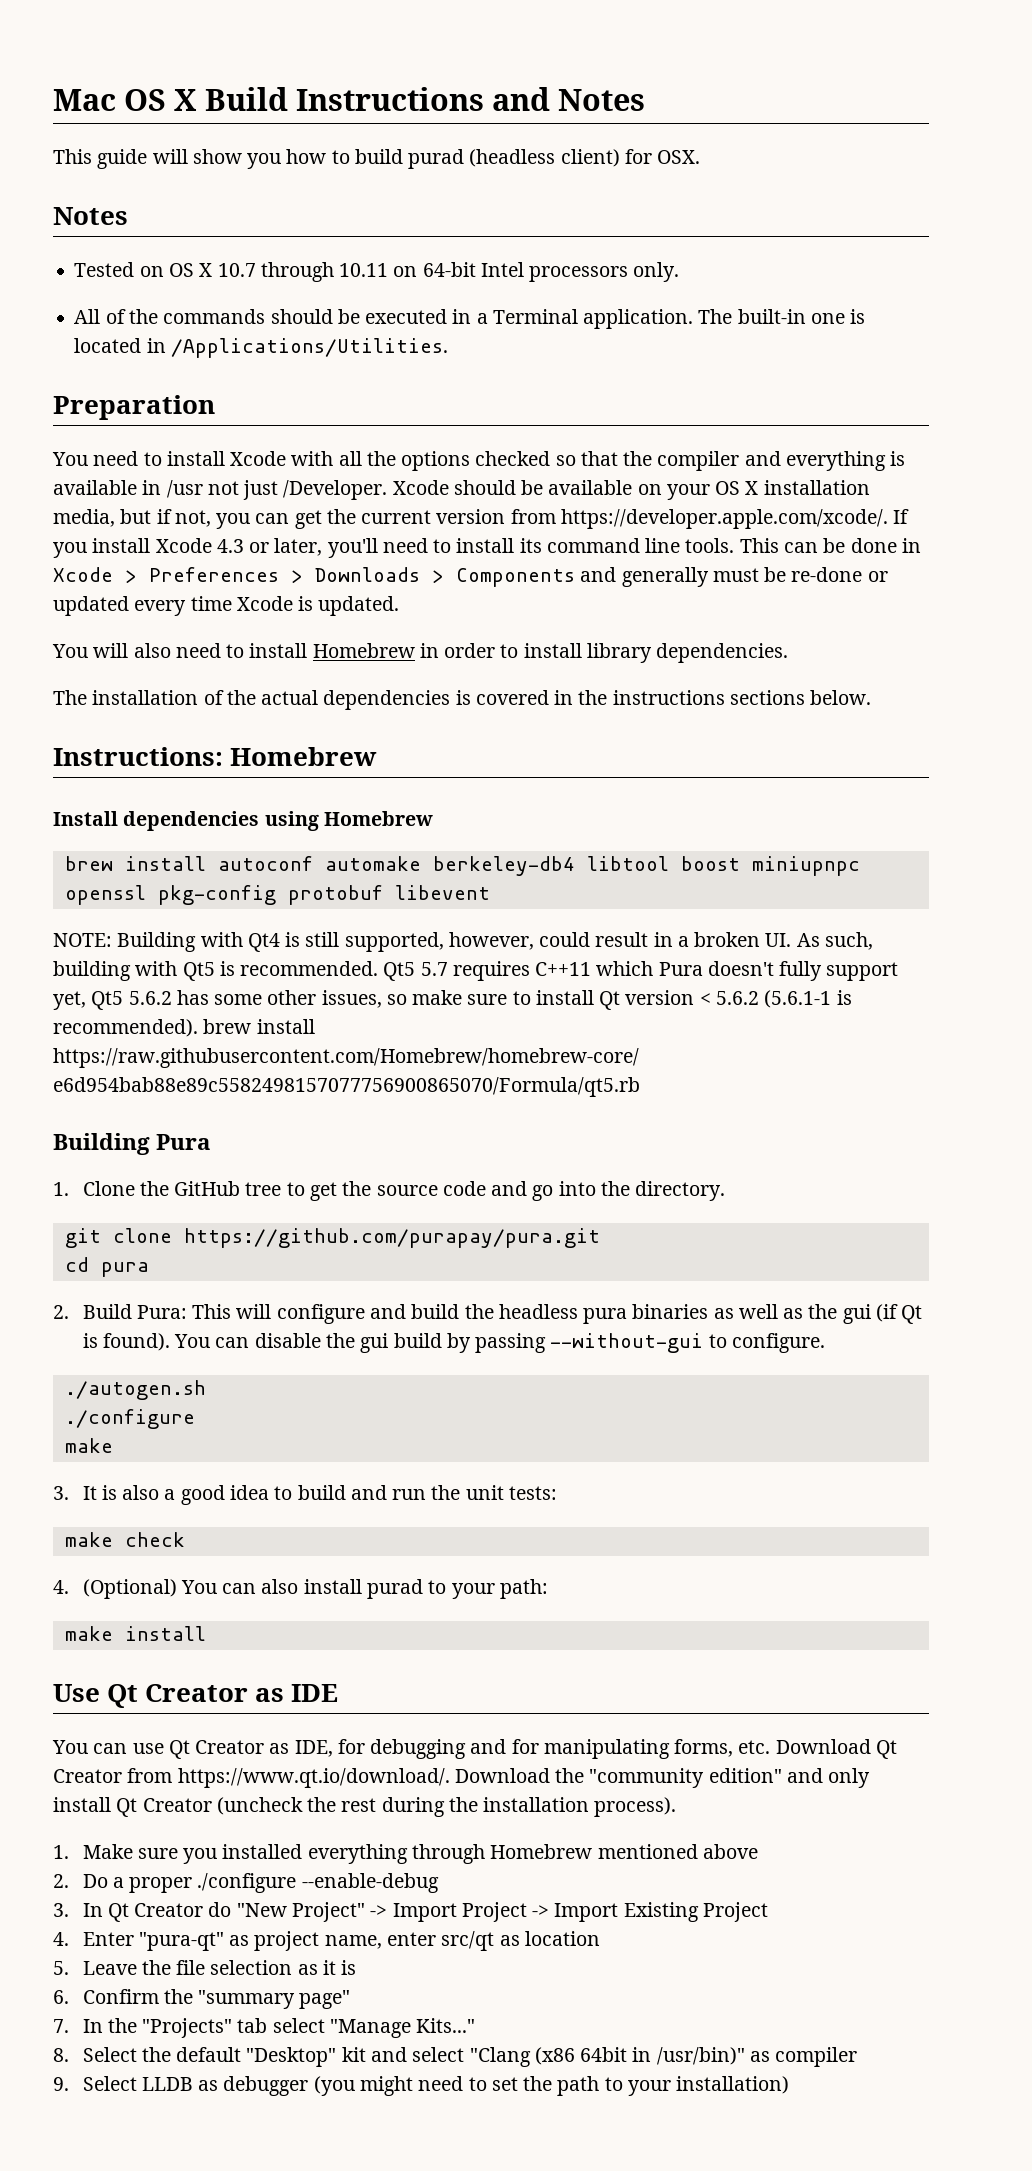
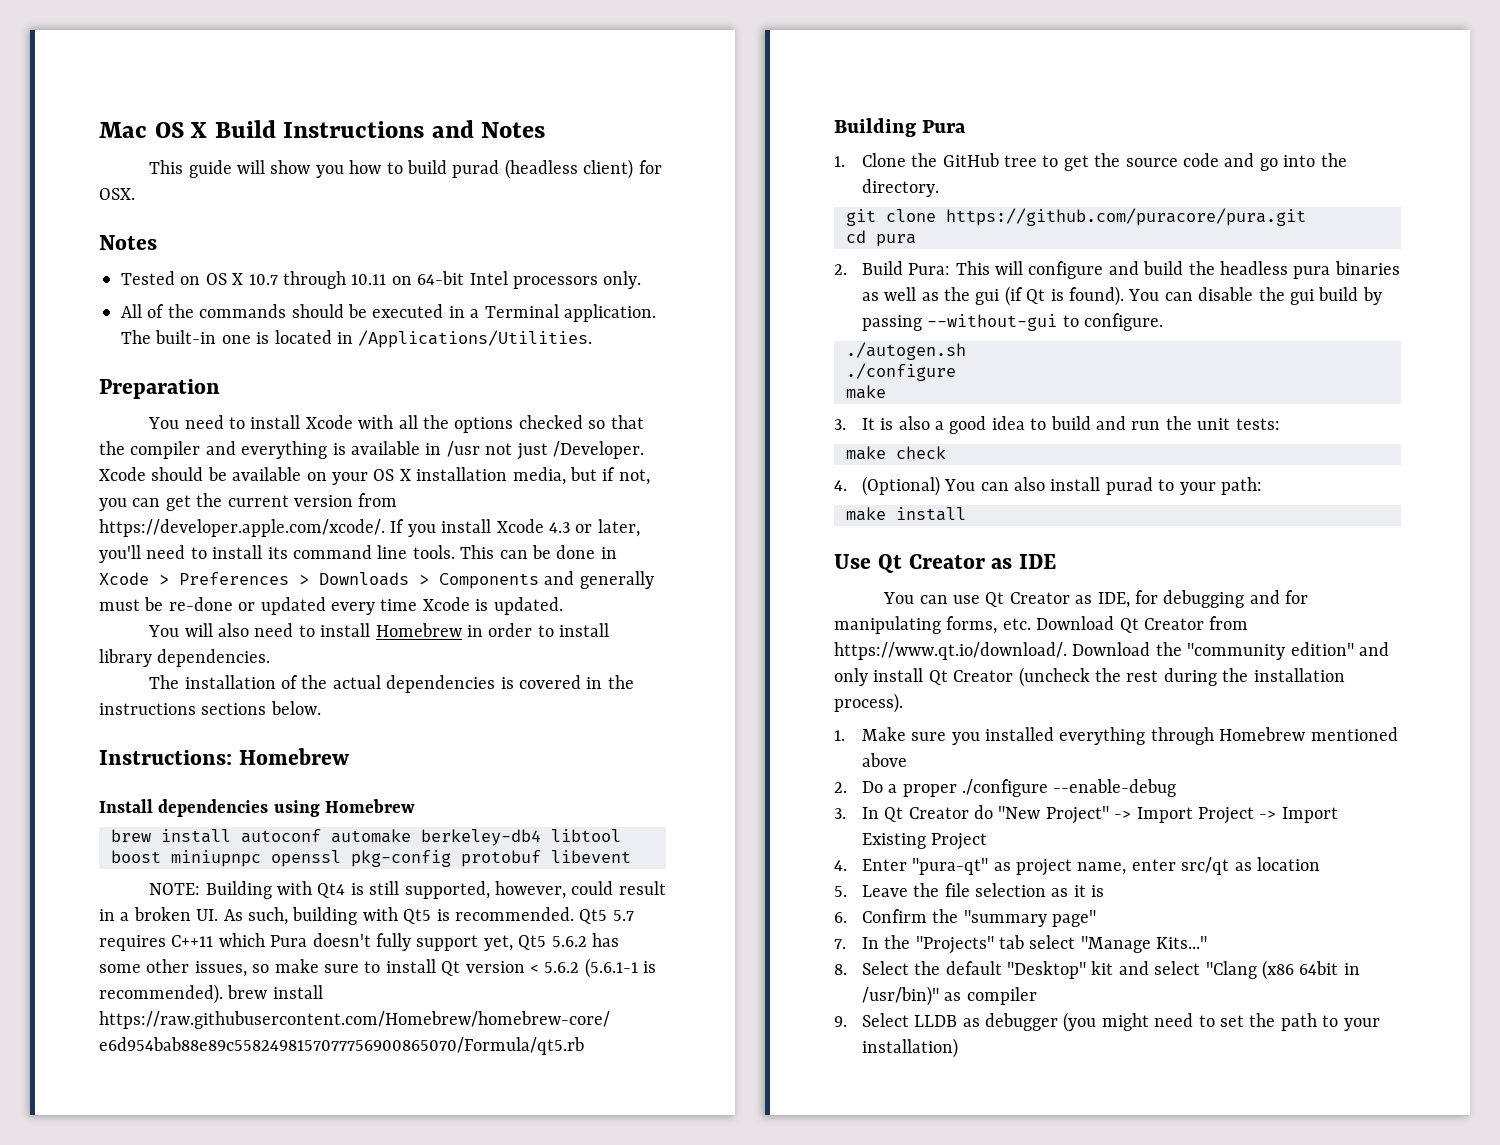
- git clone https://github.com/purapay/pura.git
+ git clone https://github.com/puracore/pura.git

